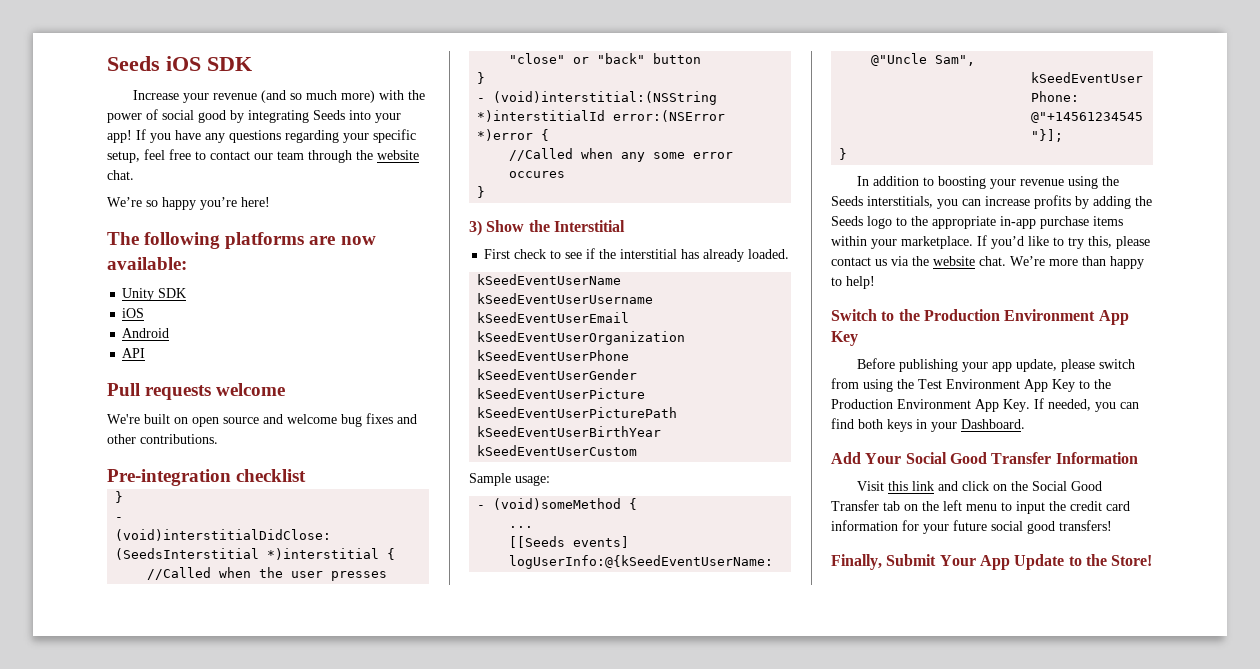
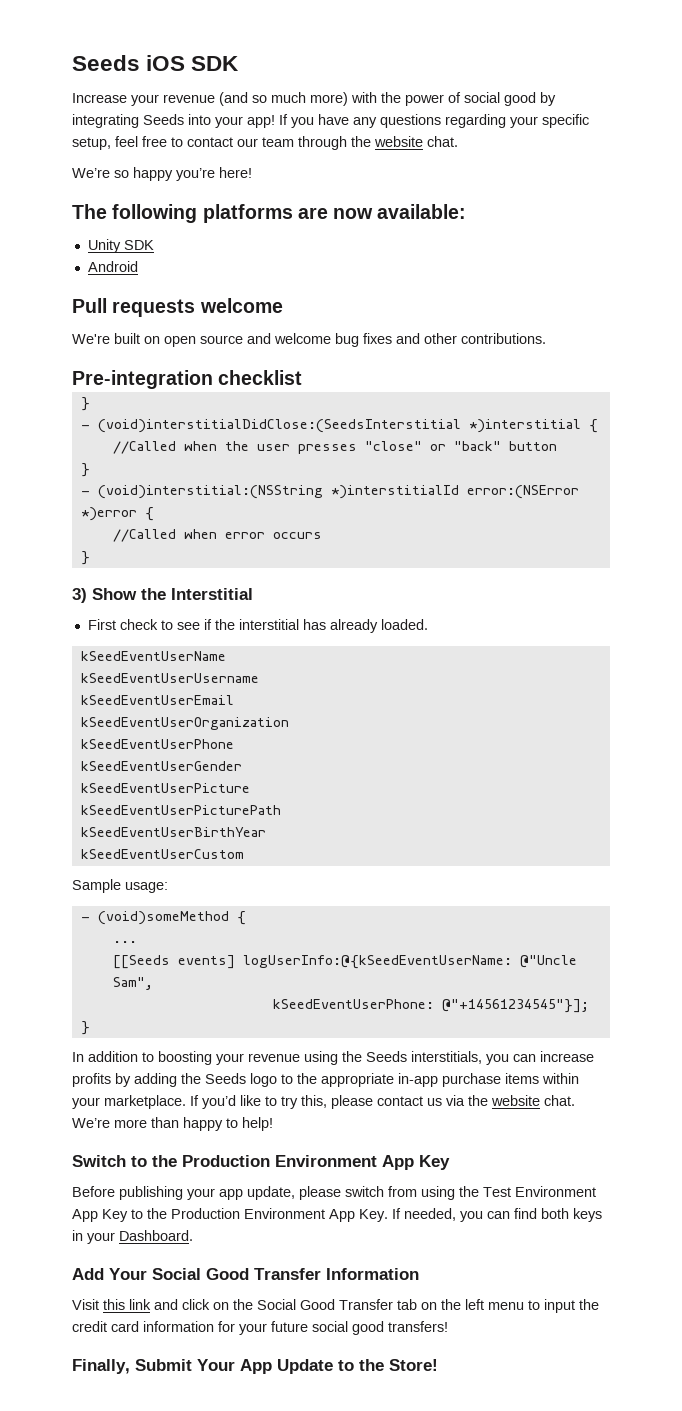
  Unity SDK
- iOS
- API
- //Called when any some error occures
+ //Called when error occurs

